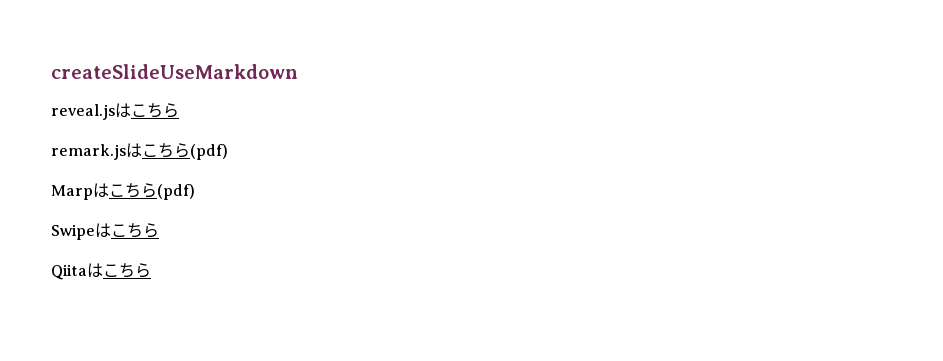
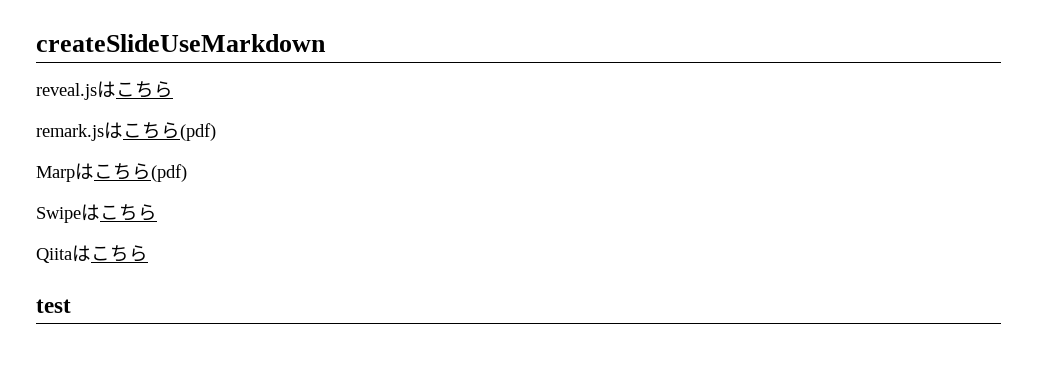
+ test

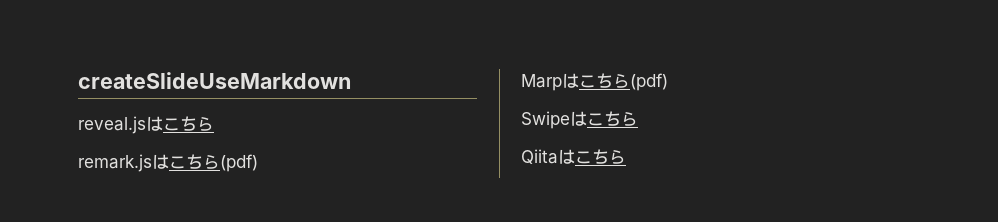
- test

